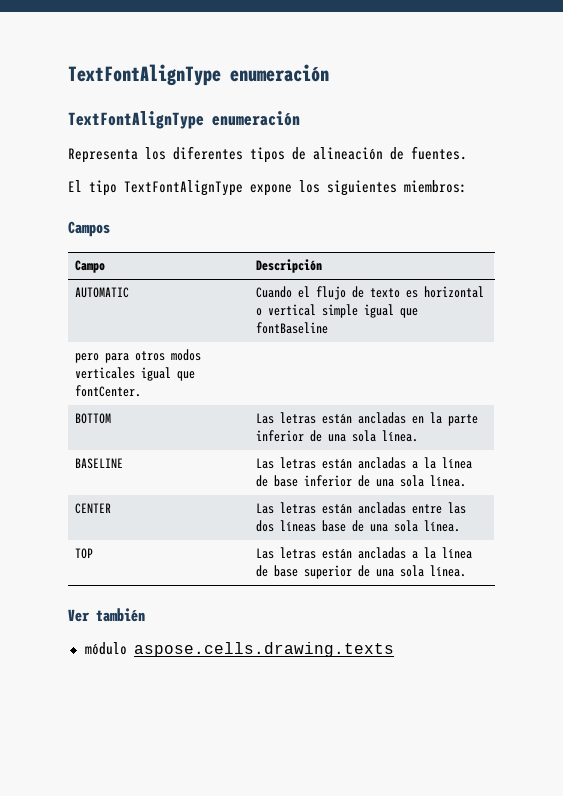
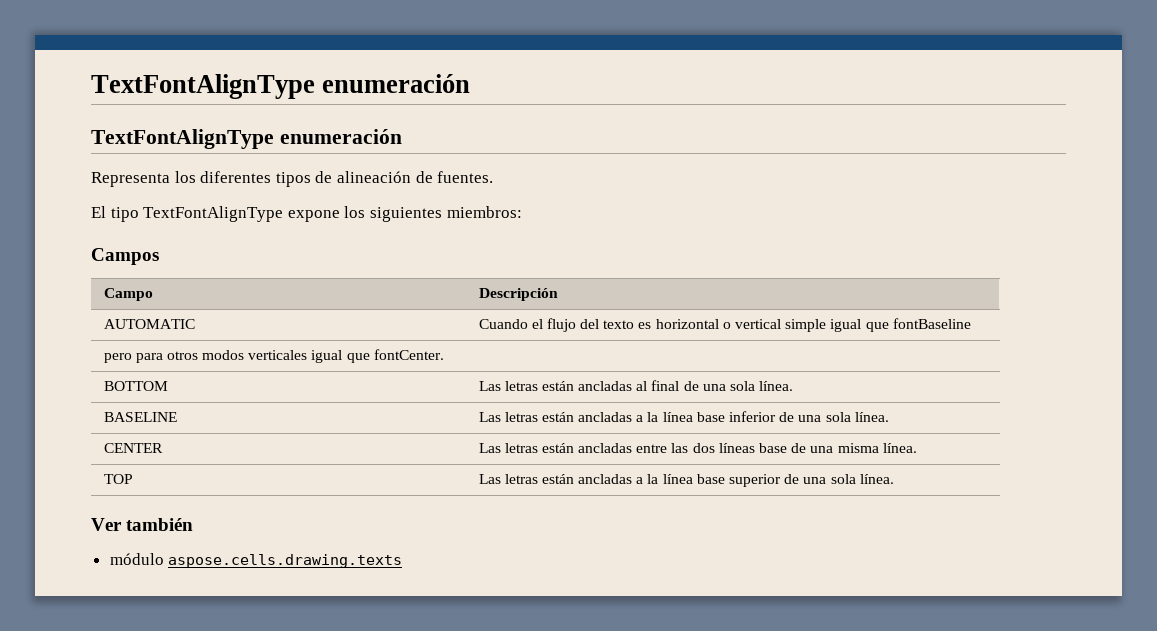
- AUTOMATIC | Cuando el flujo de texto es horizontal o vertical simple igual que fontBaseline
+ AUTOMATIC | Cuando el flujo del texto es horizontal o vertical simple igual que fontBaseline
- BOTTOM | Las letras están ancladas en la parte inferior de una sola línea.
+ BOTTOM | Las letras están ancladas al final de una sola línea.
- BASELINE | Las letras están ancladas a la línea de base inferior de una sola línea.
+ BASELINE | Las letras están ancladas a la línea base inferior de una sola línea.
- CENTER | Las letras están ancladas entre las dos líneas base de una sola línea.
+ CENTER | Las letras están ancladas entre las dos líneas base de una misma línea.
- TOP | Las letras están ancladas a la línea de base superior de una sola línea.
+ TOP | Las letras están ancladas a la línea base superior de una sola línea.

